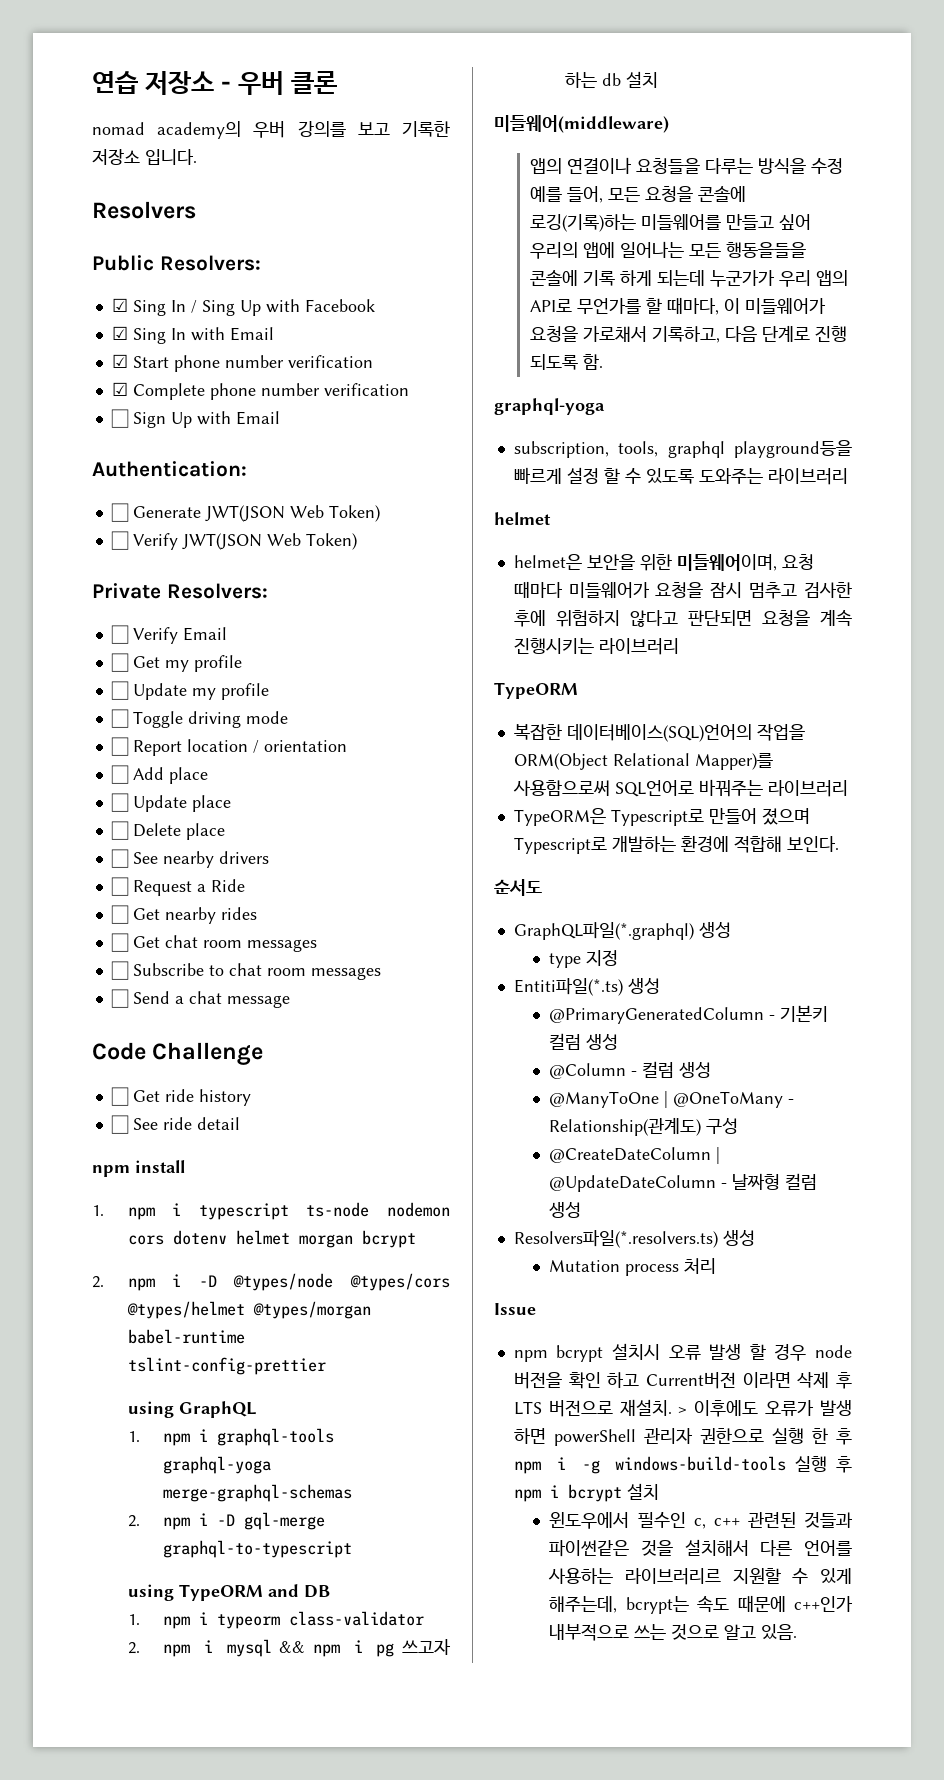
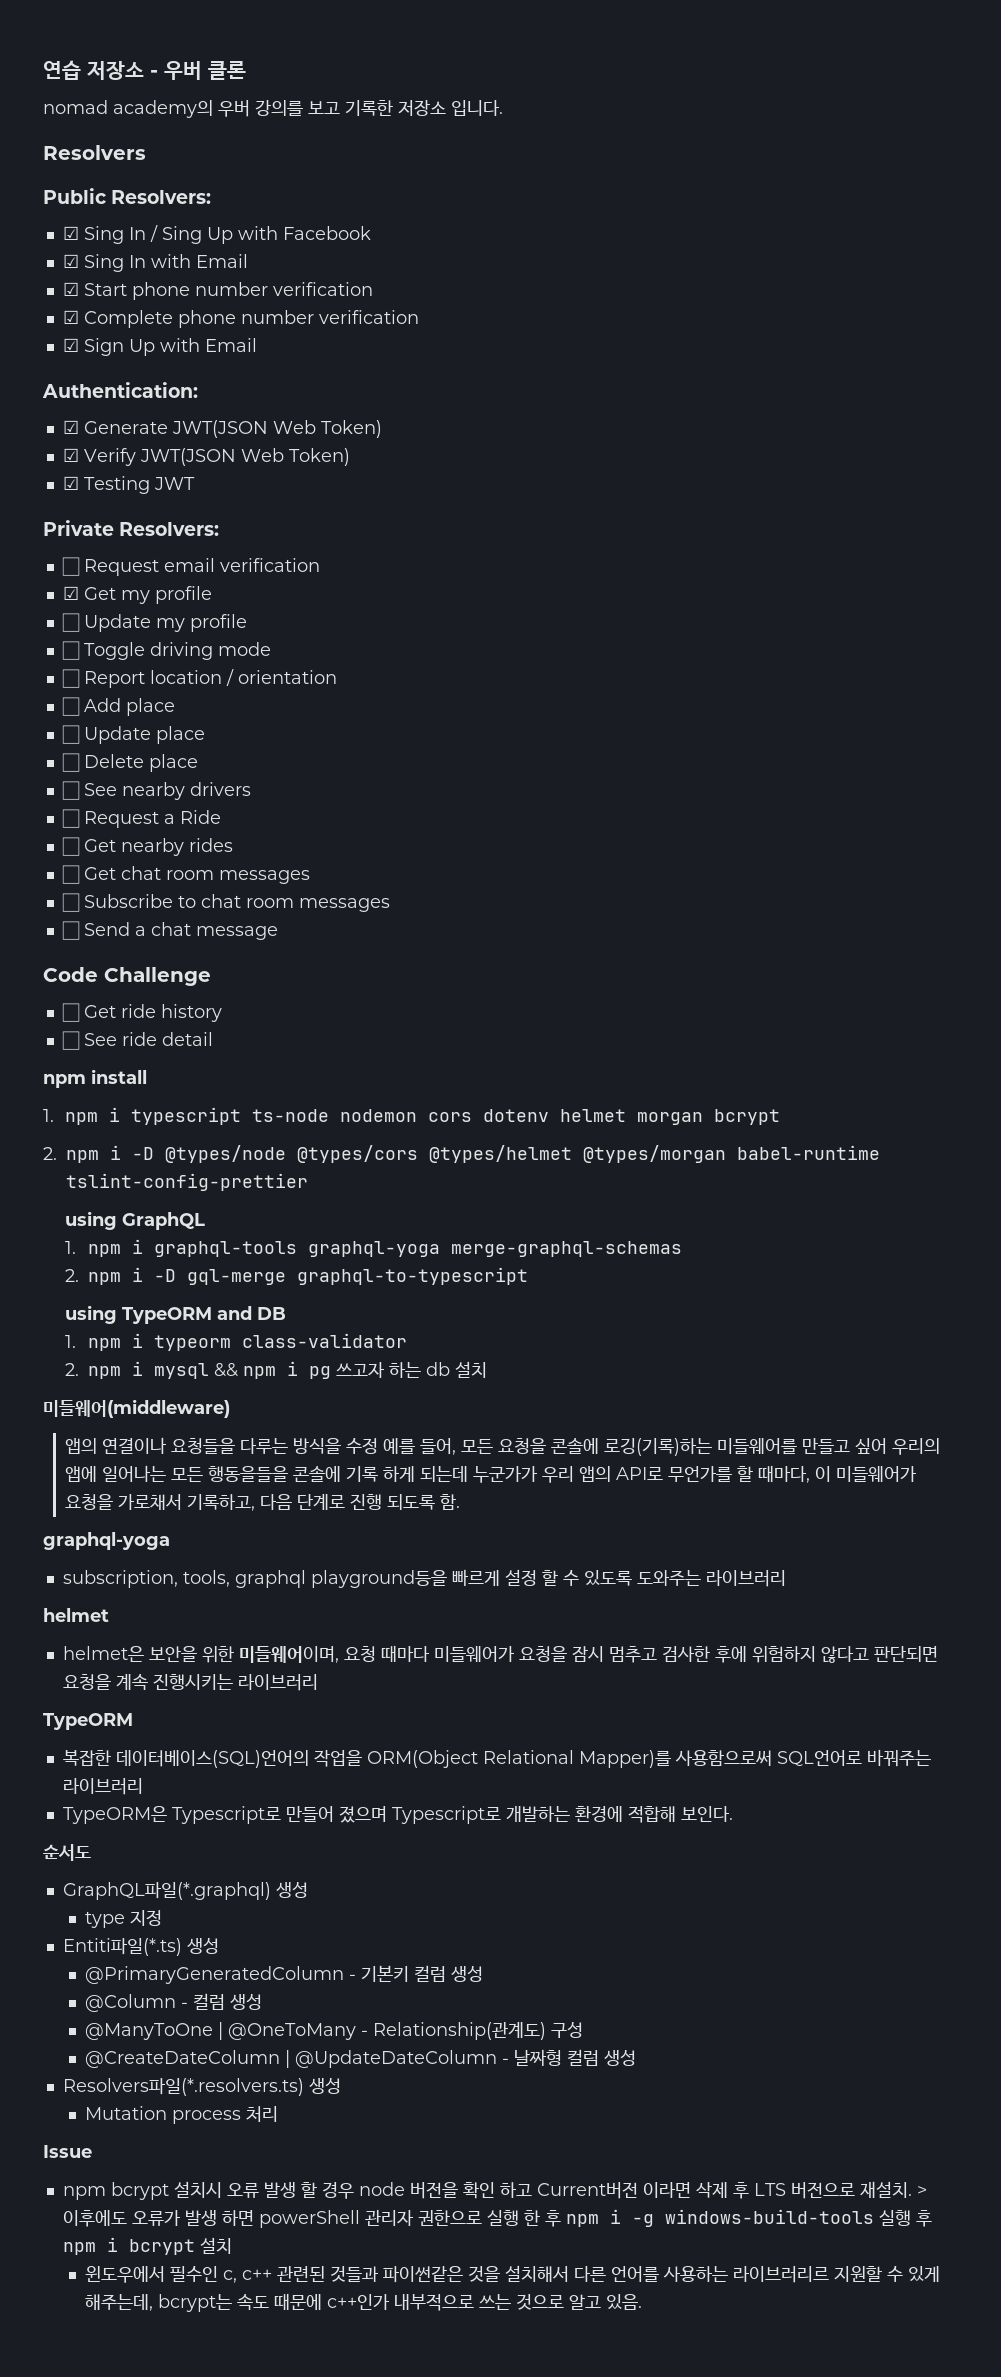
- ☐ Sign Up with Email
+ ☑ Sign Up with Email
- ☐ Generate JWT(JSON Web Token)
+ ☑ Generate JWT(JSON Web Token)
- ☐ Verify JWT(JSON Web Token)
+ ☑ Verify JWT(JSON Web Token)
+ ☑ Testing JWT
- ☐ Verify Email
- ☐ Get my profile
+ ☐ Request email verification
+ ☑ Get my profile

